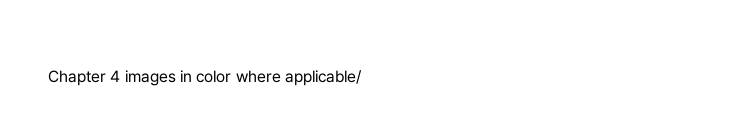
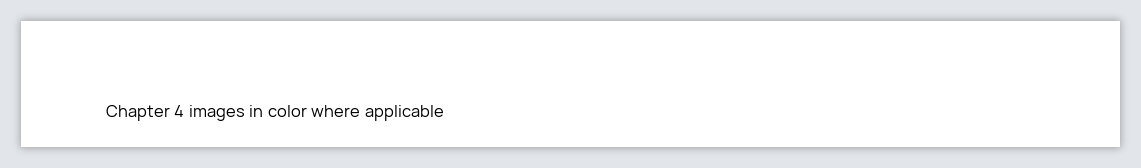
- Chapter 4 images in color where applicable/
+ Chapter 4 images in color where applicable

